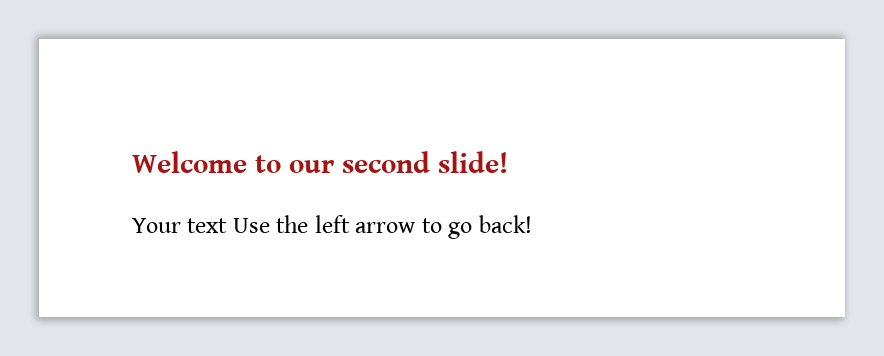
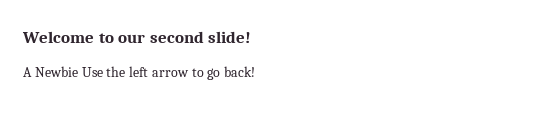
- Your text Use the left arrow to go back!
+ A Newbie Use the left arrow to go back!

